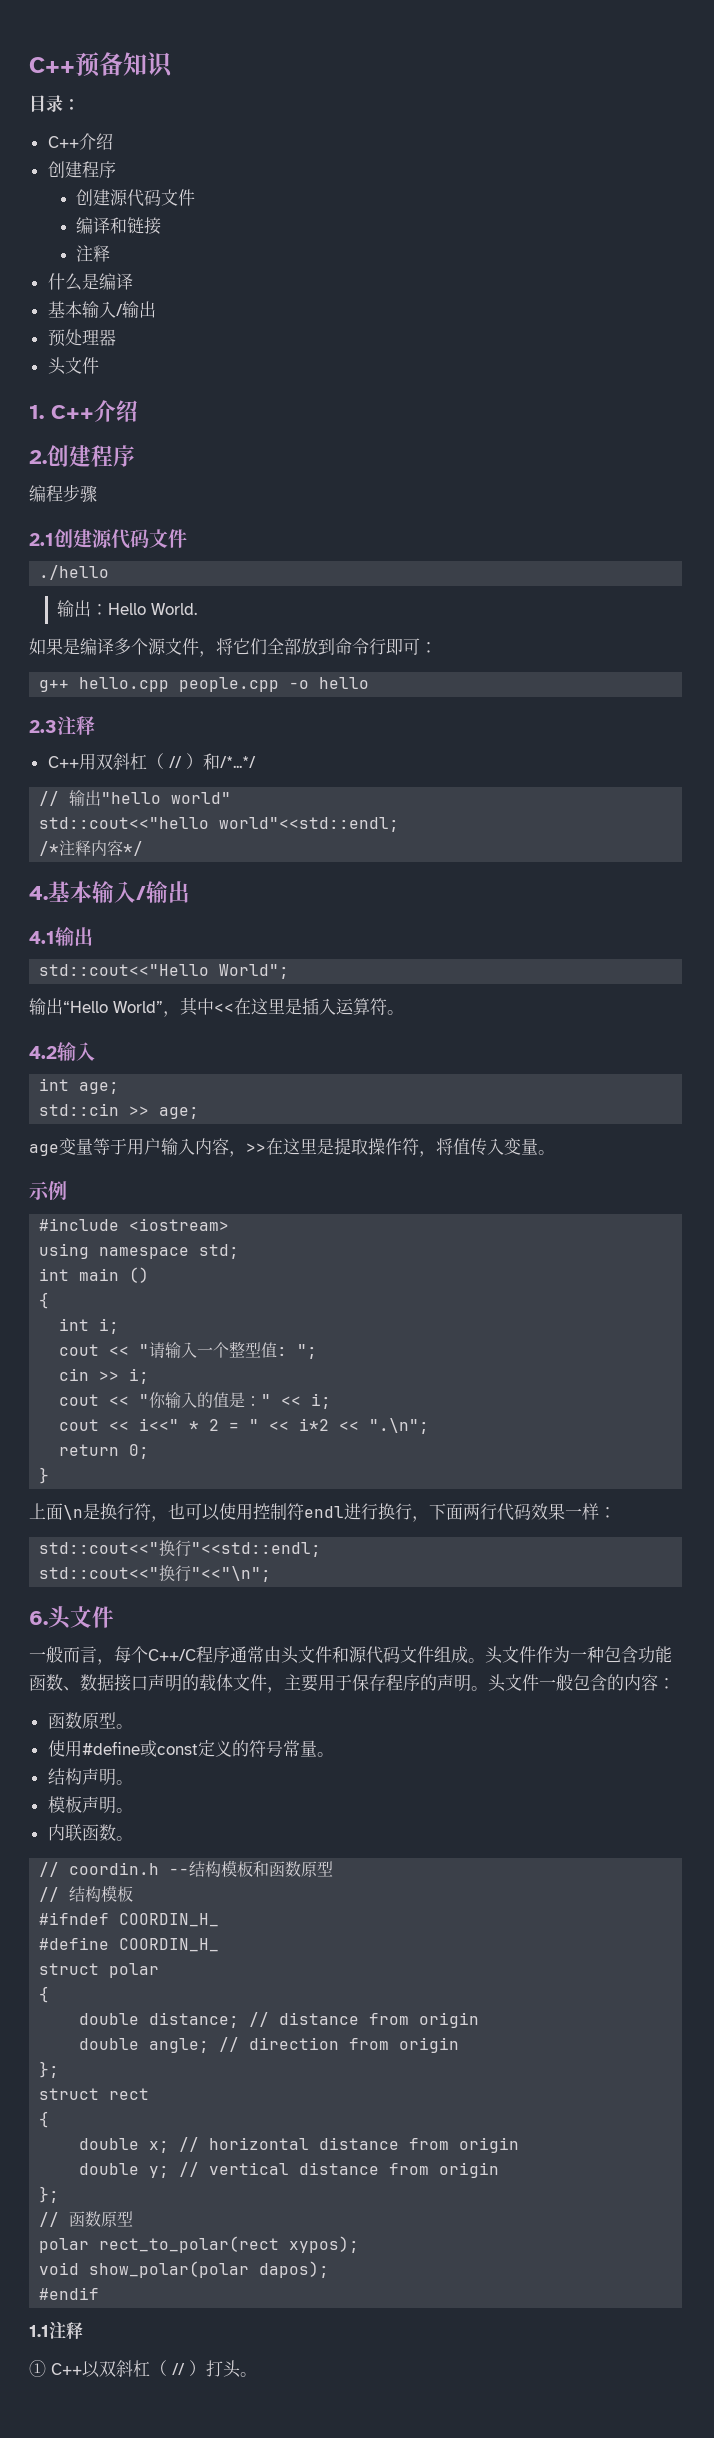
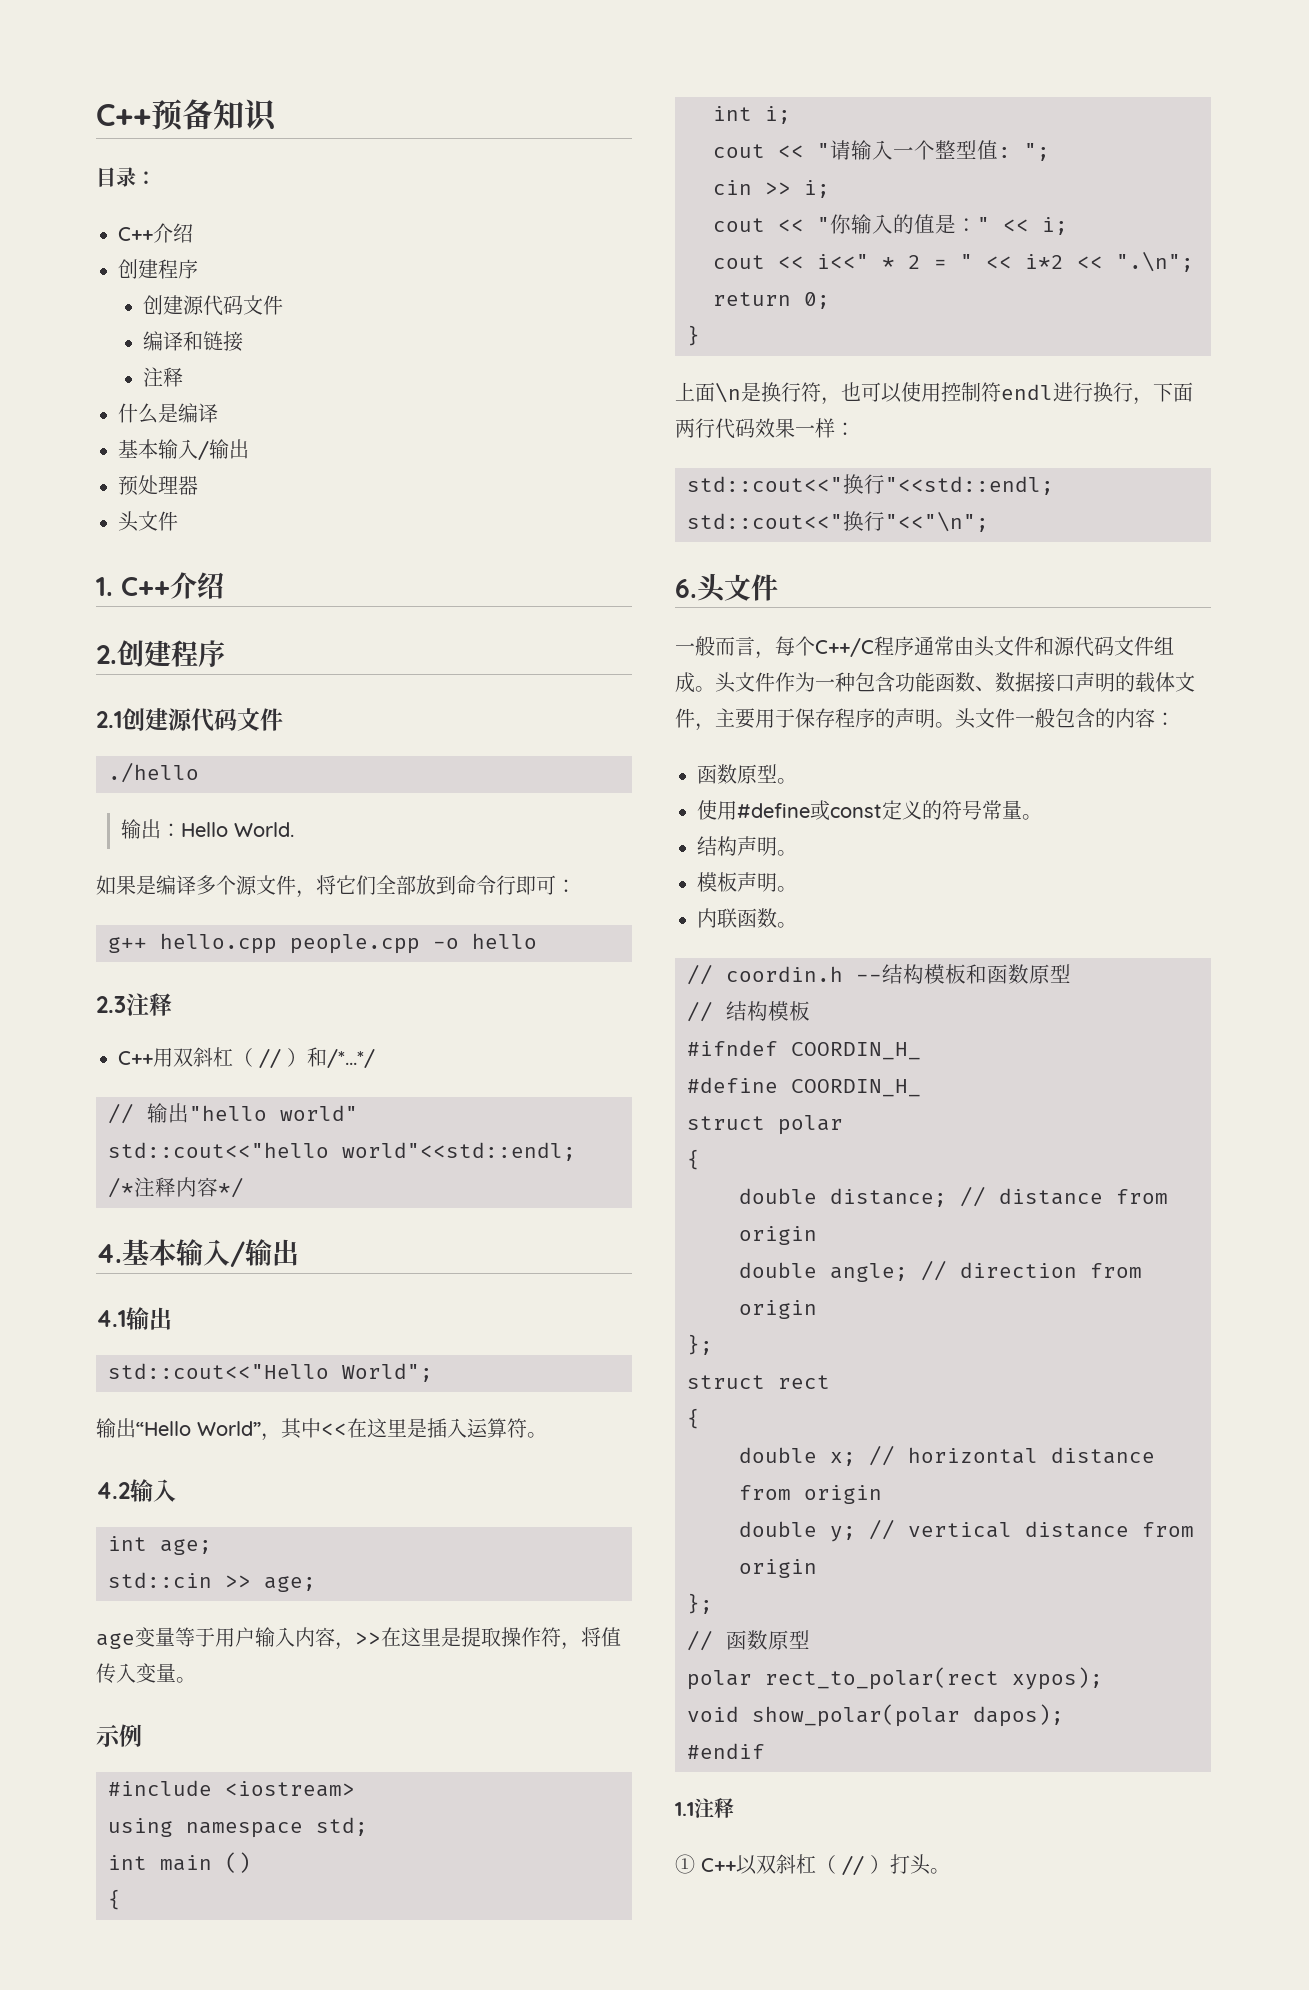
- 编程步骤

